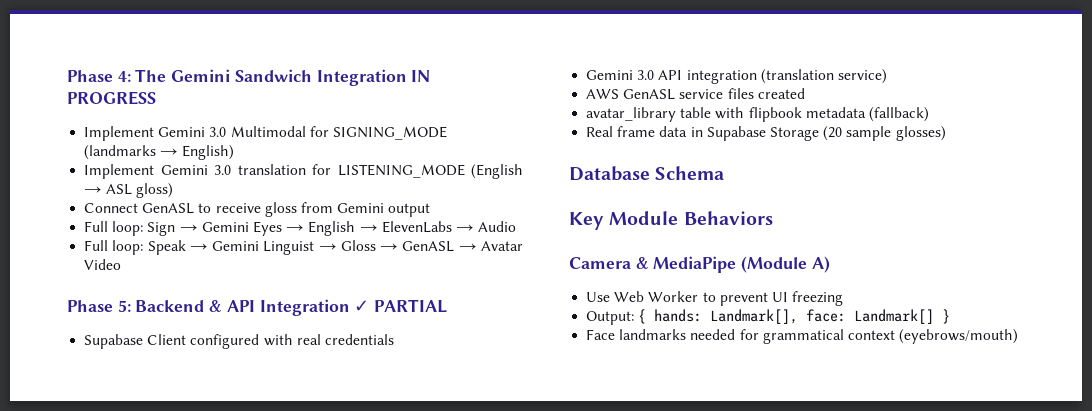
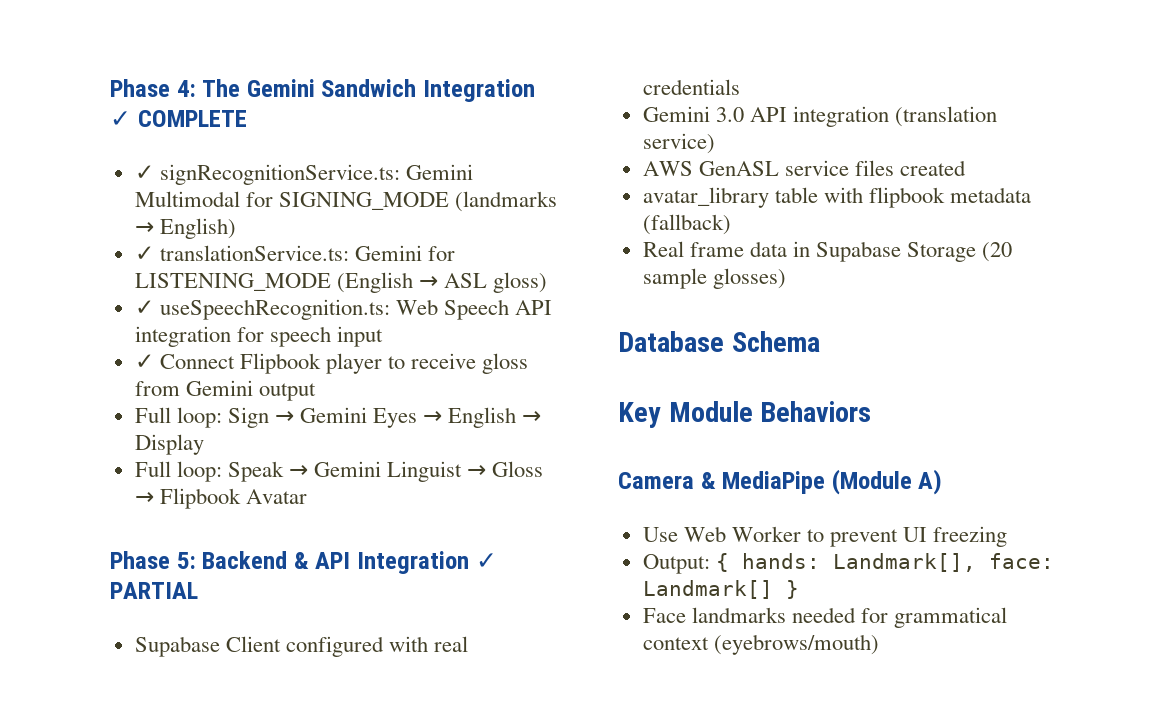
- Phase 4: The Gemini Sandwich Integration IN PROGRESS
- Implement Gemini 3.0 Multimodal for SIGNING_MODE (landmarks → English)
+ Phase 4: The Gemini Sandwich Integration ✓ COMPLETE
+ ✓ signRecognitionService.ts: Gemini Multimodal for SIGNING_MODE (landmarks → English)
- Implement Gemini 3.0 translation for LISTENING_MODE (English → ASL gloss)
+ ✓ translationService.ts: Gemini for LISTENING_MODE (English → ASL gloss)
- Connect GenASL to receive gloss from Gemini output
+ ✓ useSpeechRecognition.ts: Web Speech API integration for speech input
+ ✓ Connect Flipbook player to receive gloss from Gemini output
- Full loop: Sign → Gemini Eyes → English → ElevenLabs → Audio
+ Full loop: Sign → Gemini Eyes → English → Display
- Full loop: Speak → Gemini Linguist → Gloss → GenASL → Avatar Video
+ Full loop: Speak → Gemini Linguist → Gloss → Flipbook Avatar

